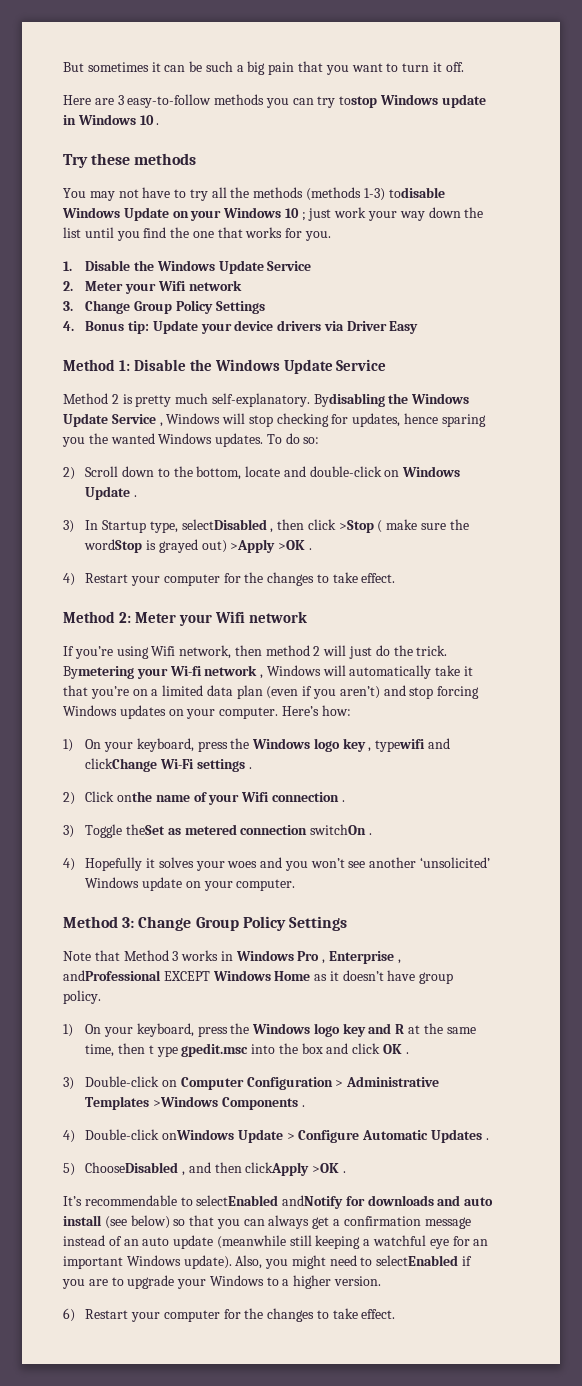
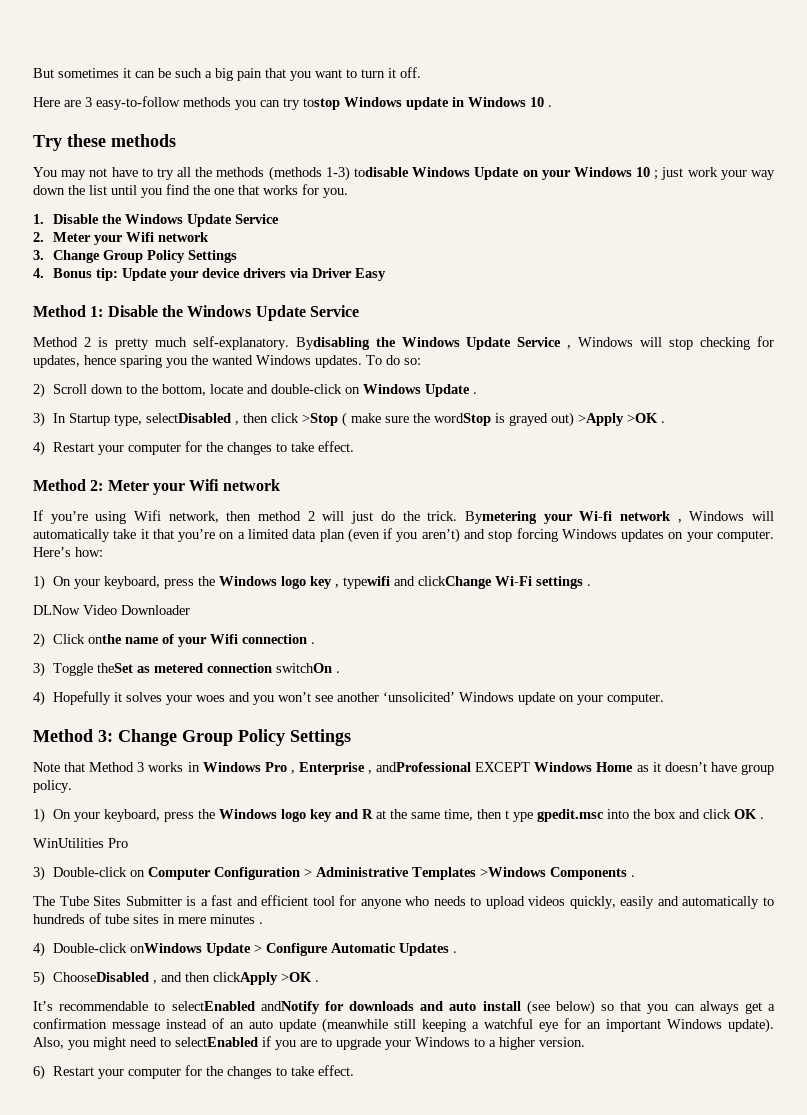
+ DLNow Video Downloader
+ WinUtilities Pro
+ The Tube Sites Submitter is a fast and efficient tool for anyone who needs to upload videos quickly, easily and automatically to hundreds of tube sites in mere minutes .

